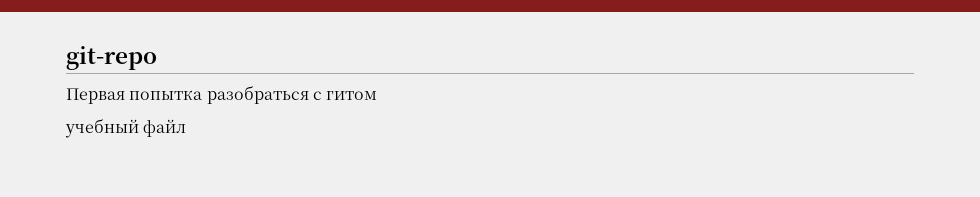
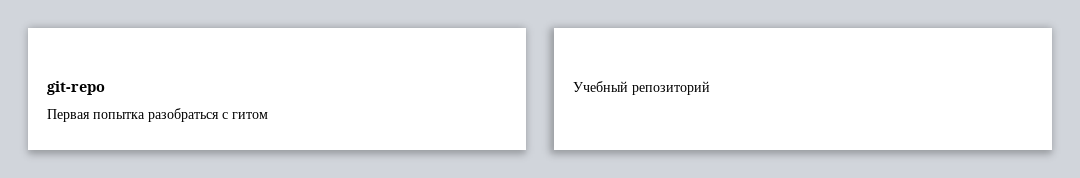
- учебный файл
+ Учебный репозиторий

